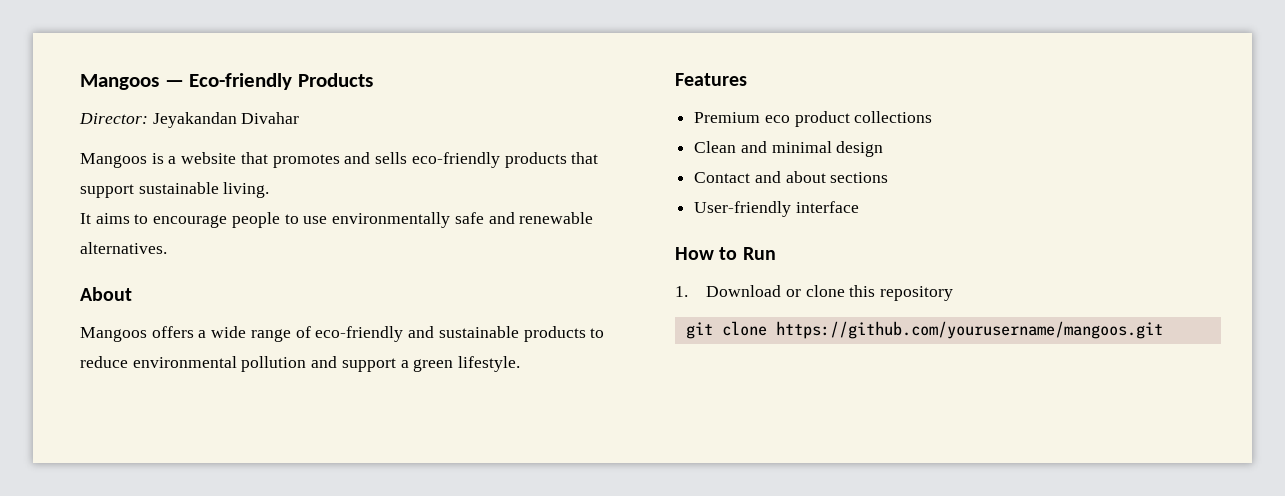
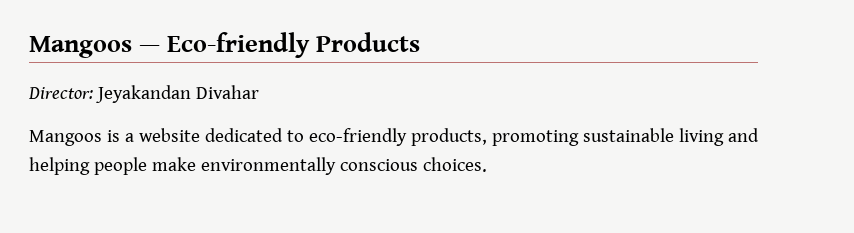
- Mangoos is a website that promotes and sells eco-friendly products that support sustainable living.
- It aims to encourage people to use environmentally safe and renewable alternatives.
- About
- Mangoos offers a wide range of eco-friendly and sustainable products to reduce environmental pollution and support a green lifestyle.
- Features
- Premium eco product collections
- Clean and minimal design
- Contact and about sections
- User-friendly interface
- How to Run
- 1. Download or clone this repository
- git clone https://github.com/yourusername/mangoos.git
+ Mangoos is a website dedicated to eco-friendly products, promoting sustainable living and helping people make environmentally conscious choices.

